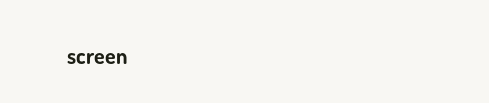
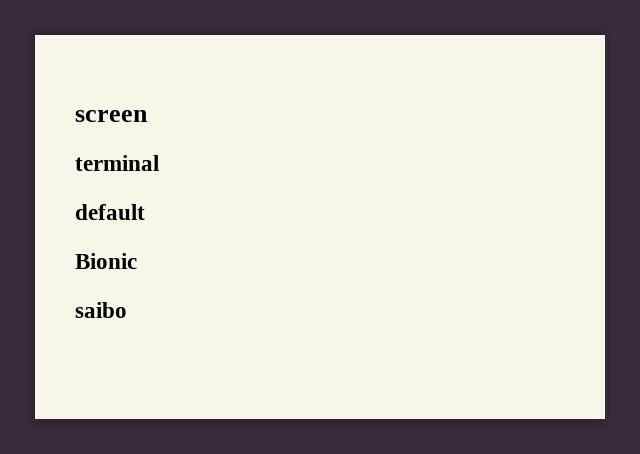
+ terminal
+ default
+ Bionic
+ saibo

